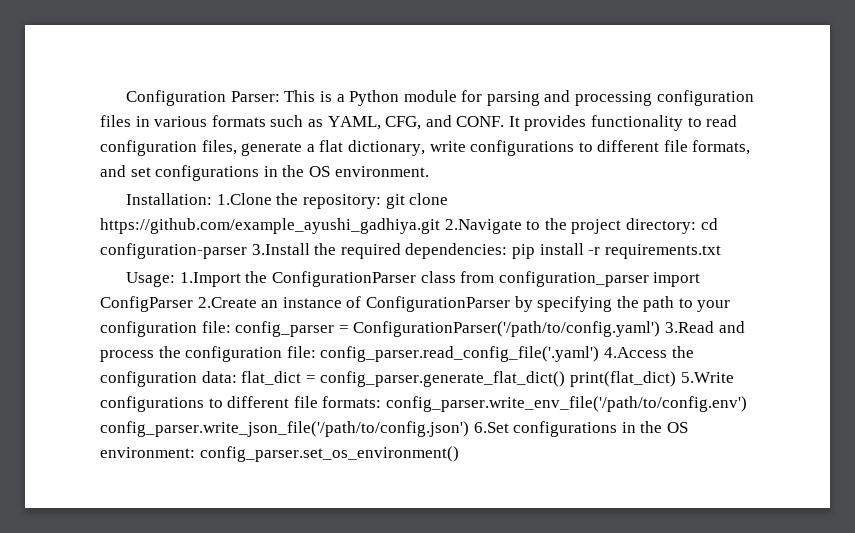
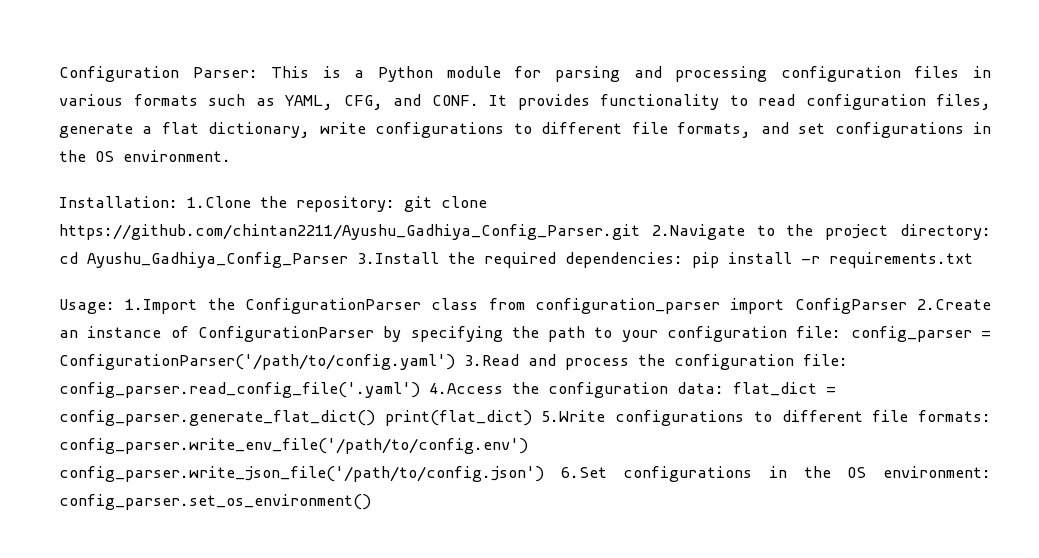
- Installation: 1.Clone the repository: git clone https://github.com/example_ayushi_gadhiya.git 2.Navigate to the project directory: cd configuration-parser 3.Install the required dependencies: pip install -r requirements.txt
+ Installation: 1.Clone the repository: git clone https://github.com/chintan2211/Ayushu_Gadhiya_Config_Parser.git 2.Navigate to the project directory: cd Ayushu_Gadhiya_Config_Parser 3.Install the required dependencies: pip install -r requirements.txt

